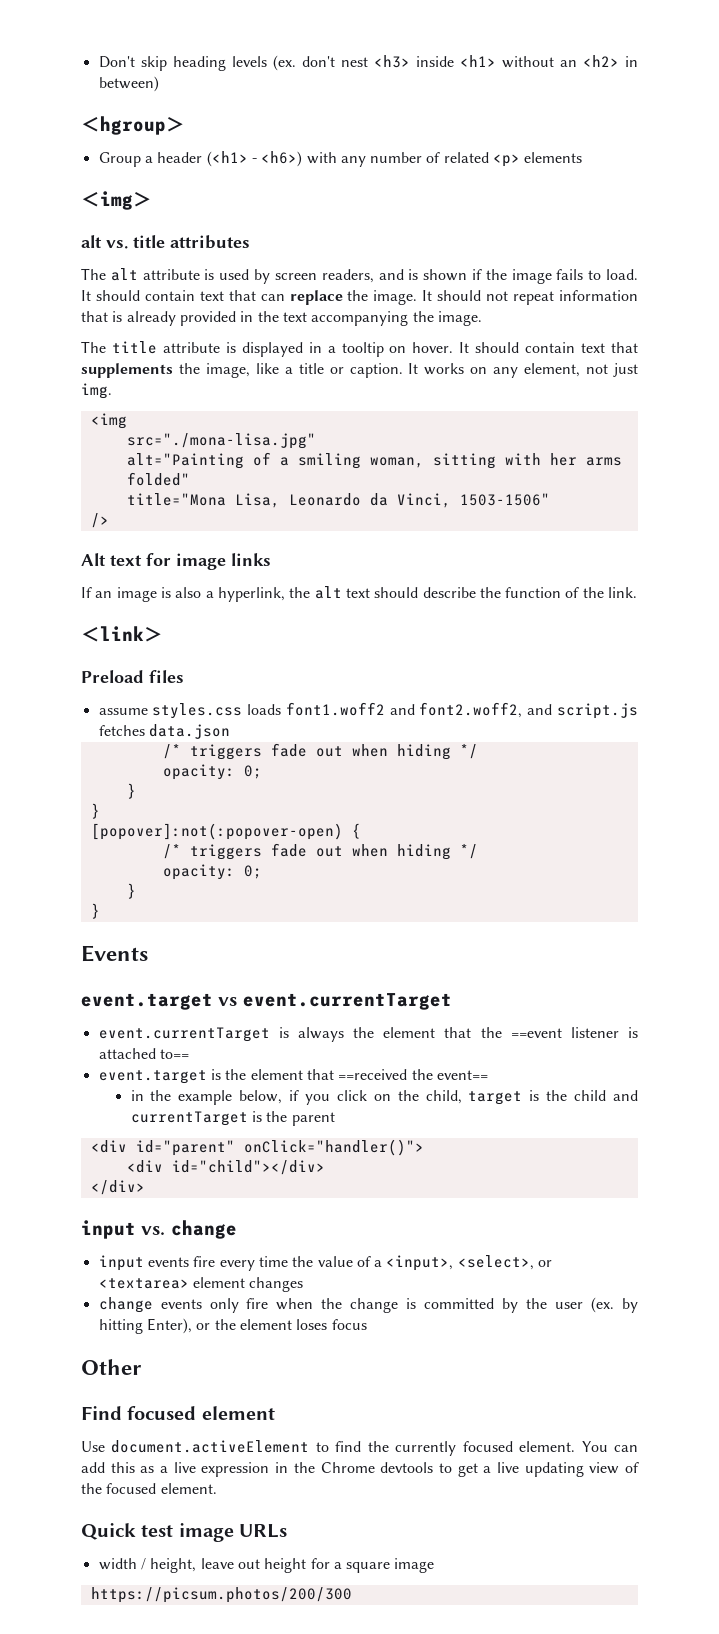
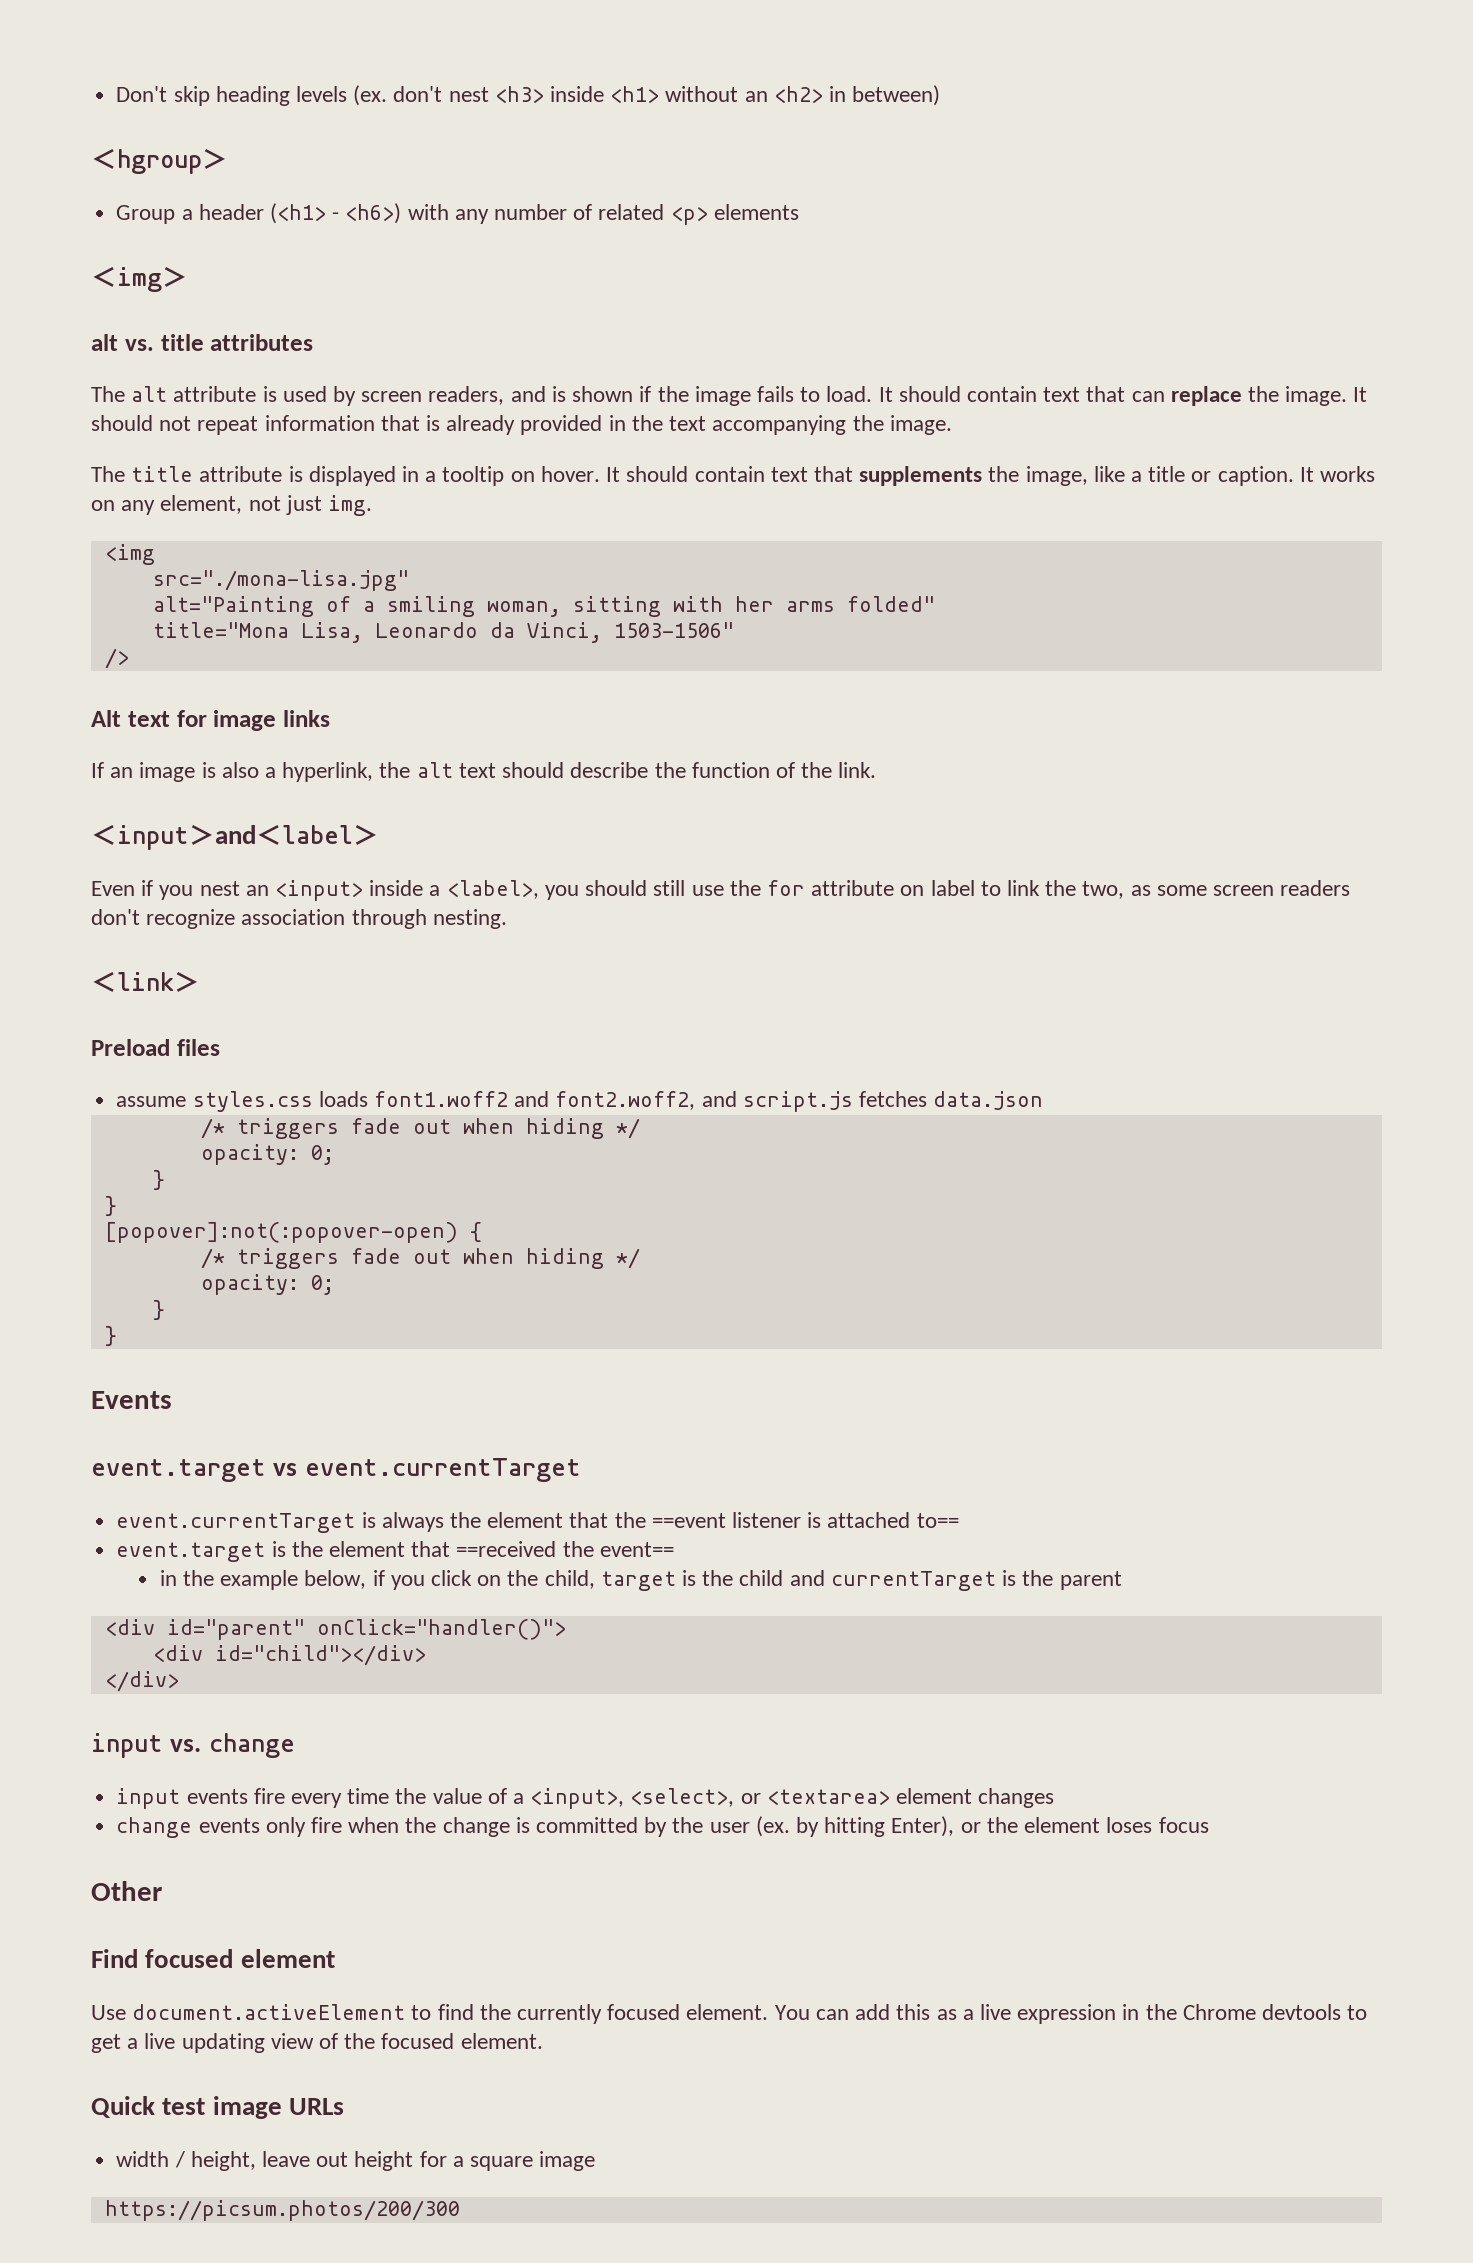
+ ＜input＞and＜label＞
+ Even if you nest an <input> inside a <label>, you should still use the for attribute on label to link the two, as some screen readers don't recognize association through nesting.

